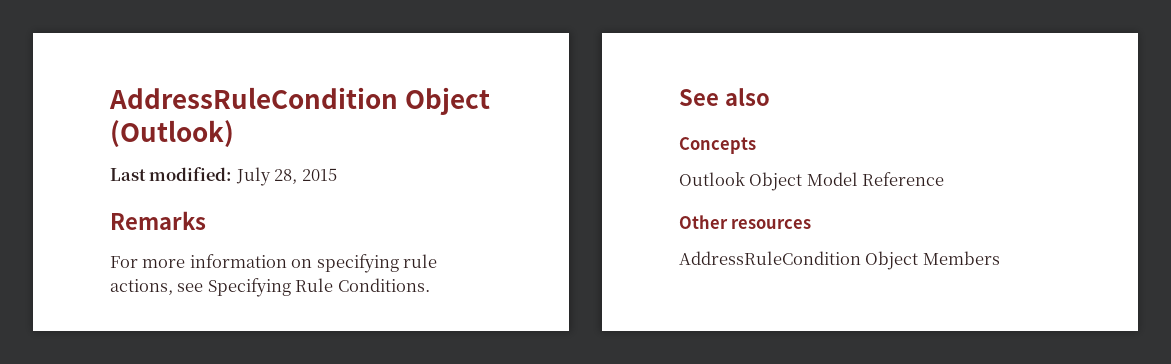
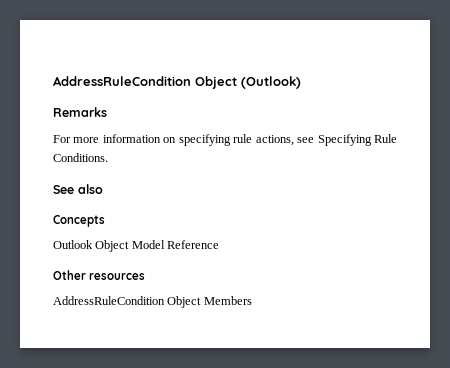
- Last modified: July 28, 2015

